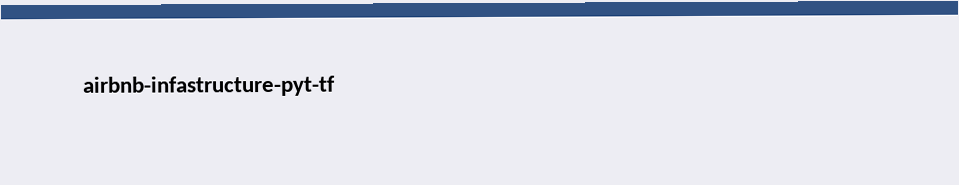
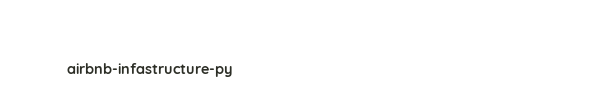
- airbnb-infastructure-pyt-tf
+ airbnb-infastructure-py

